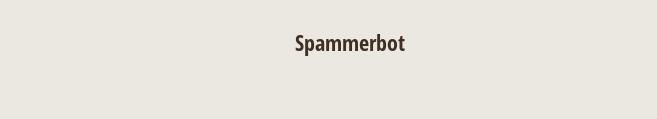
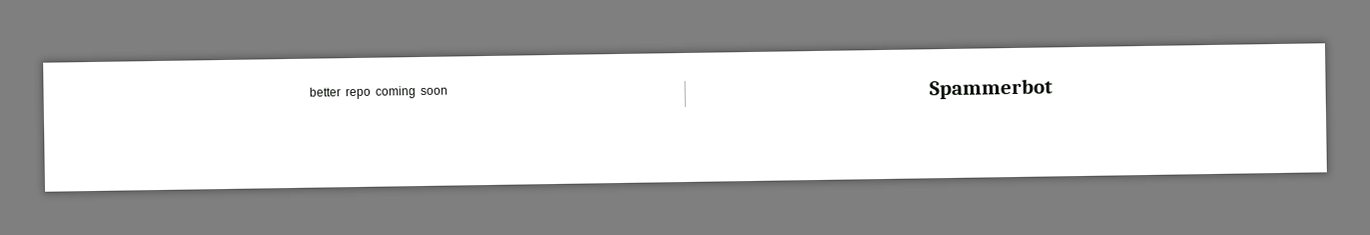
+ better repo coming soon

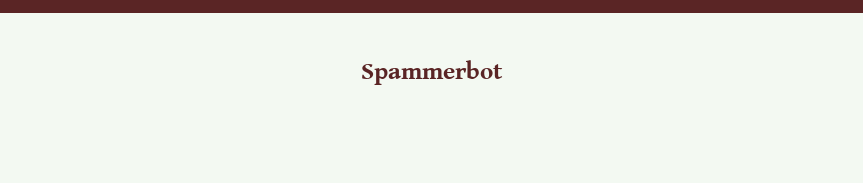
- better repo coming soon

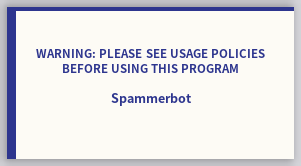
+ WARNING: PLEASE SEE USAGE POLICIES BEFORE USING THIS PROGRAM

